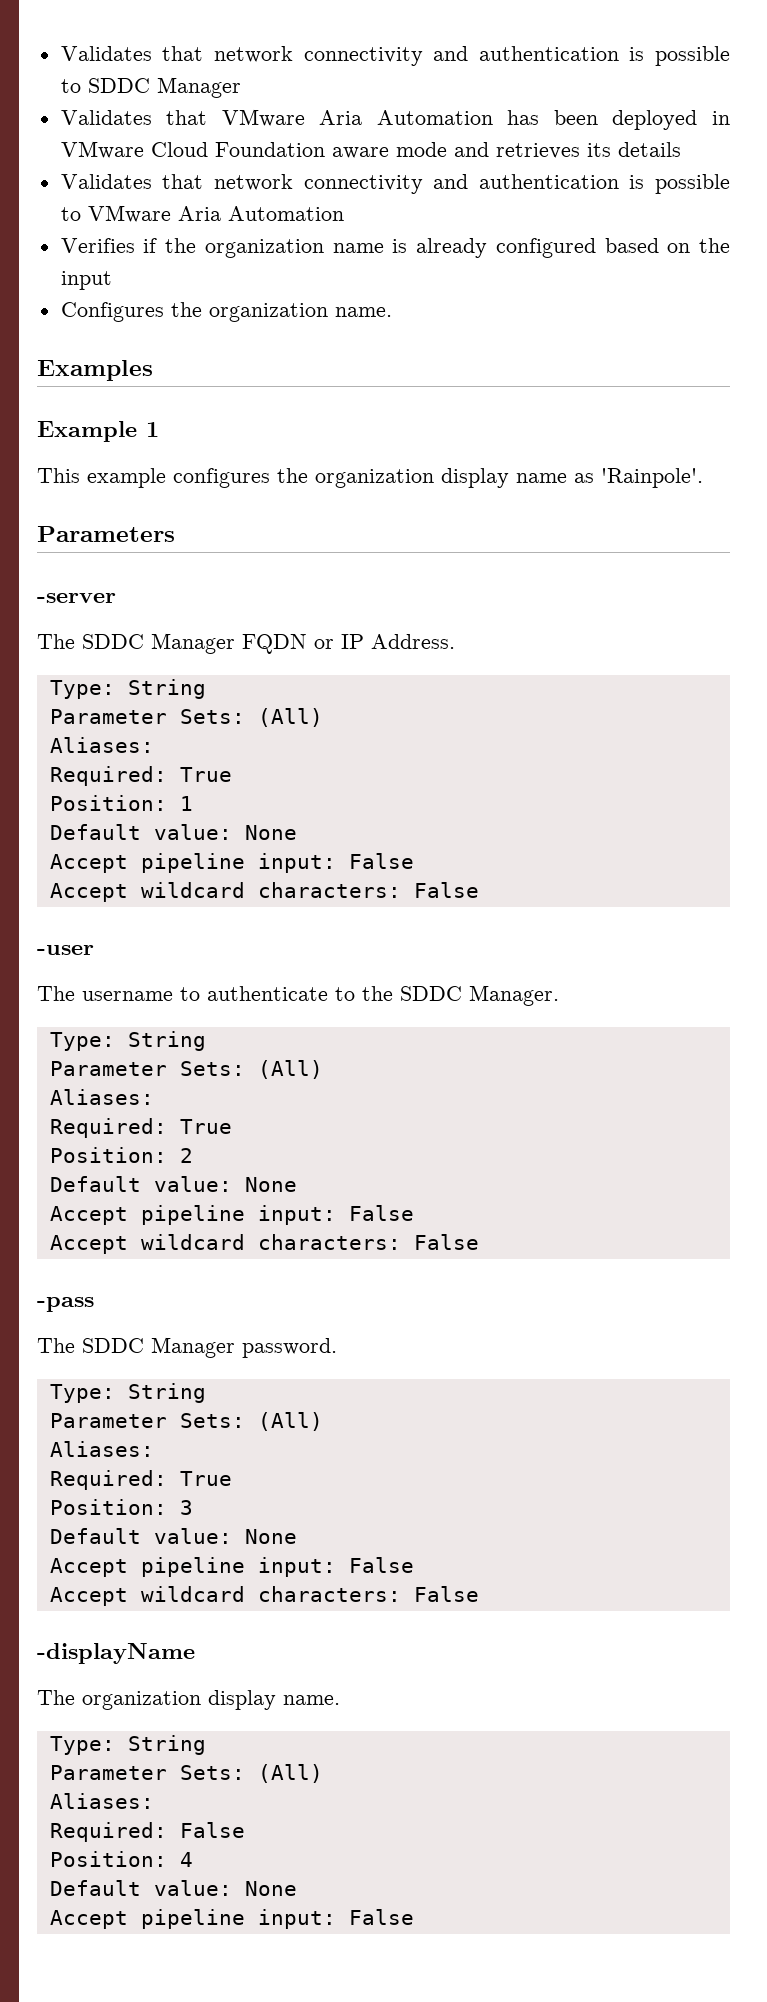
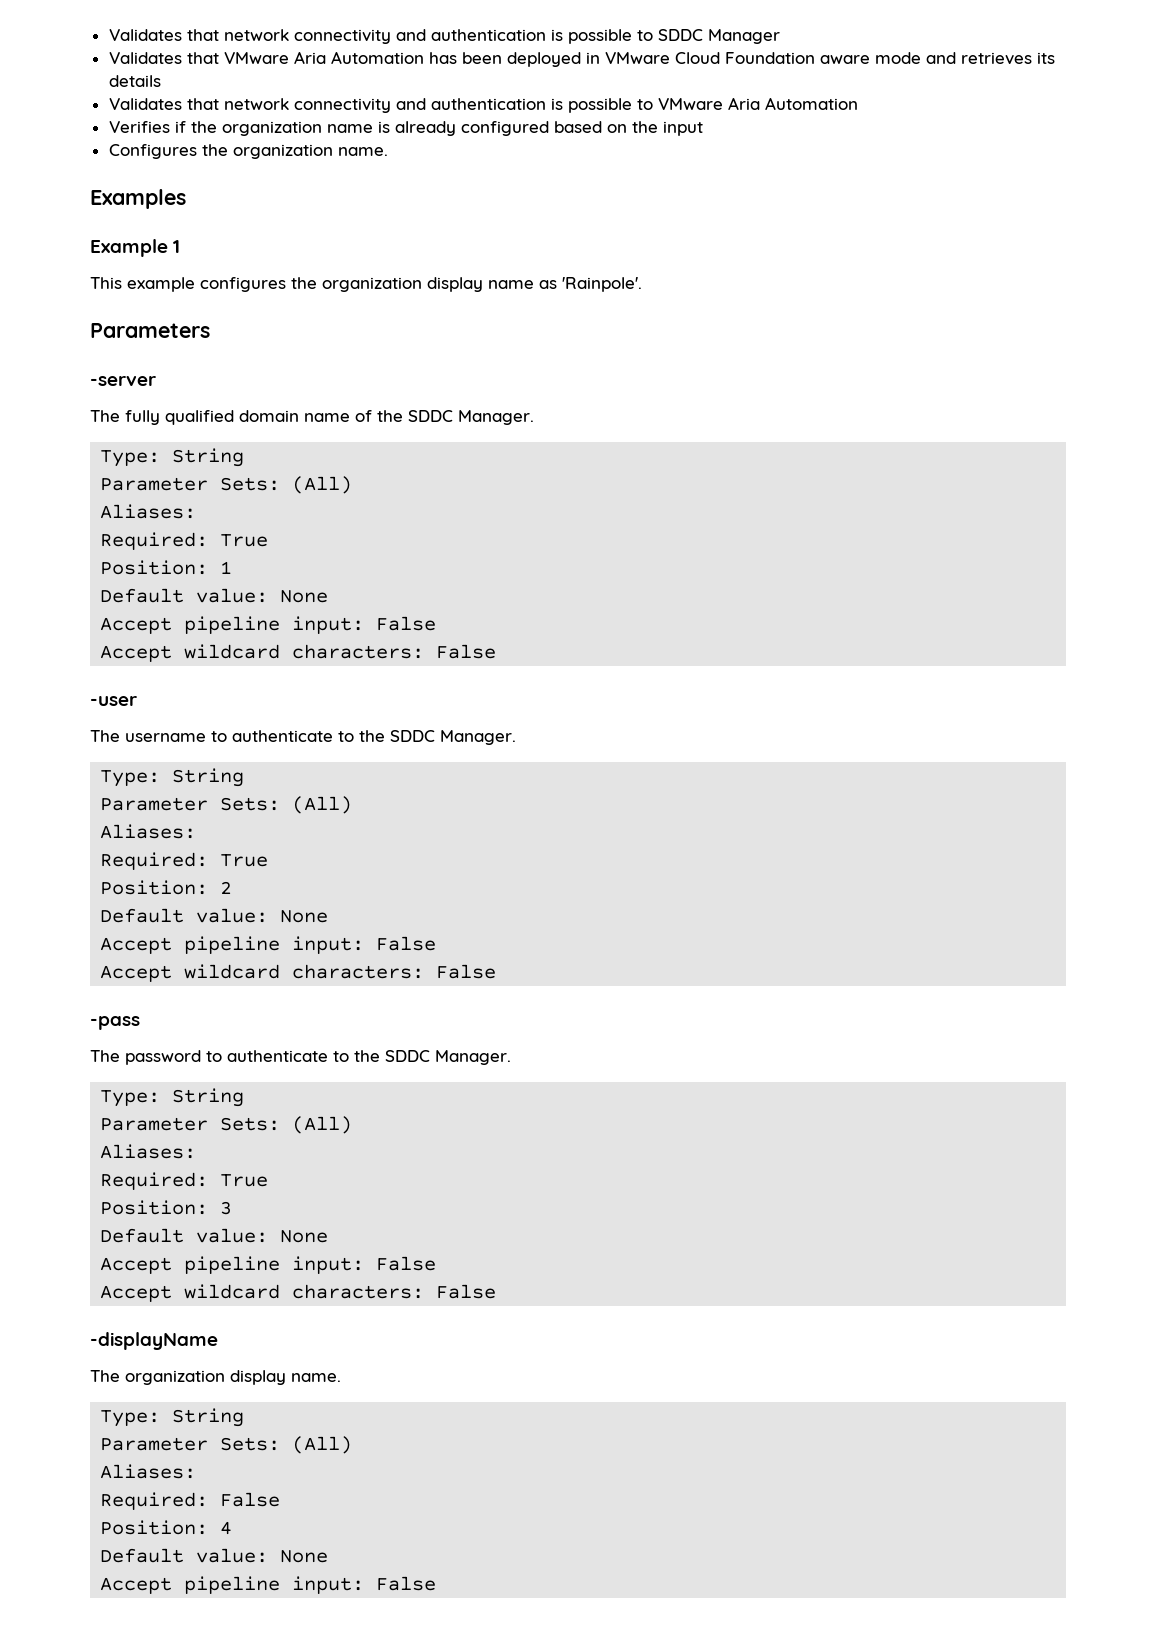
- The SDDC Manager FQDN or IP Address.
+ The fully qualified domain name of the SDDC Manager.
- The SDDC Manager password.
+ The password to authenticate to the SDDC Manager.

